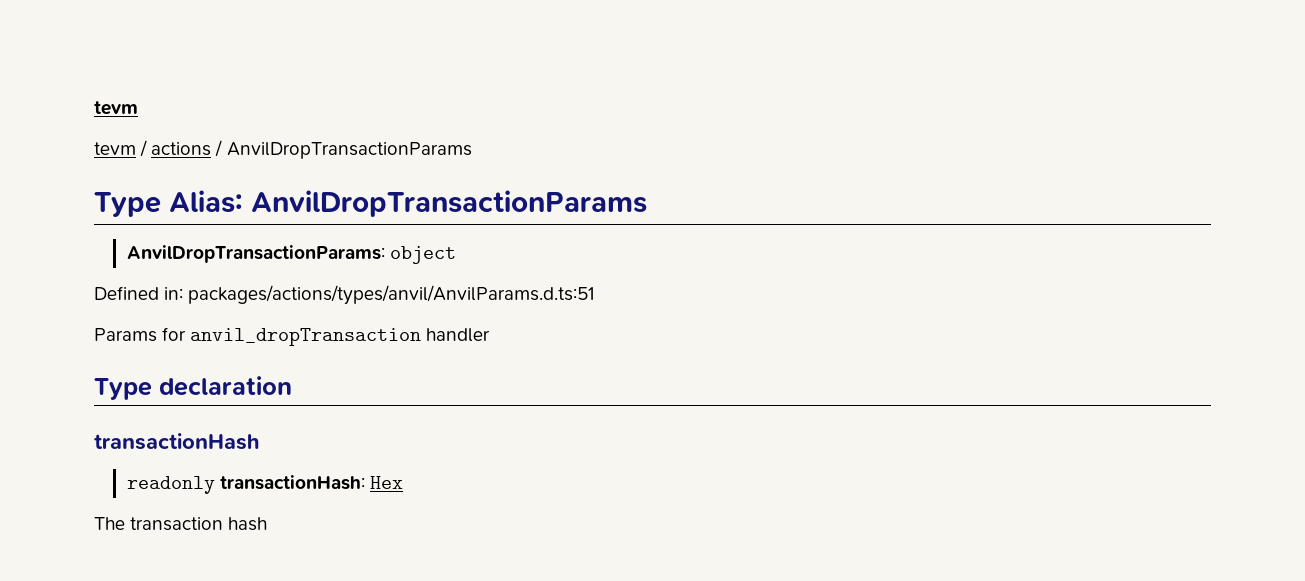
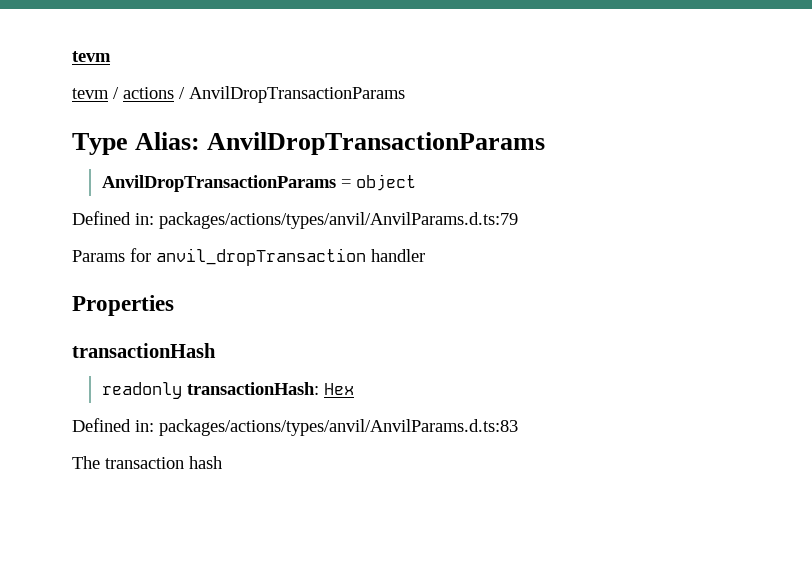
- AnvilDropTransactionParams: object
+ AnvilDropTransactionParams = object
- Defined in: packages/actions/types/anvil/AnvilParams.d.ts:51
+ Defined in: packages/actions/types/anvil/AnvilParams.d.ts:79
- Type declaration
+ Properties
+ Defined in: packages/actions/types/anvil/AnvilParams.d.ts:83

